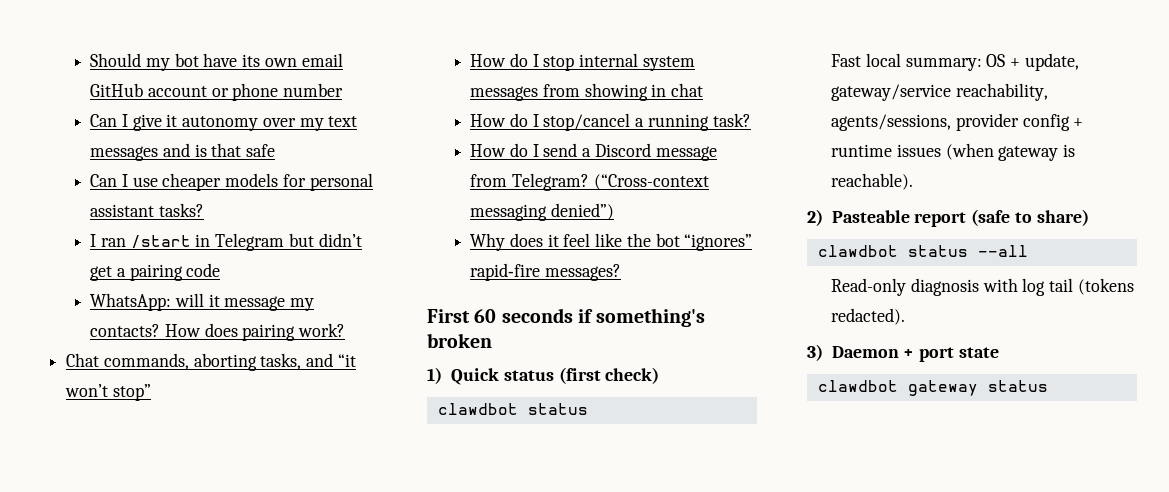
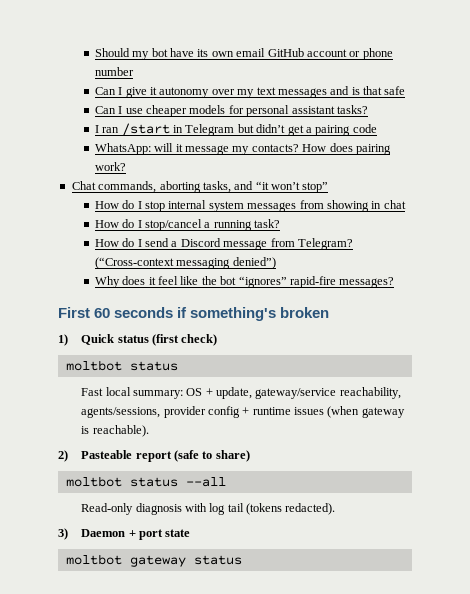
  1) Quick status (first check)
- clawdbot status
+ moltbot status
- clawdbot status --all
+ moltbot status --all
- clawdbot gateway status
+ moltbot gateway status

